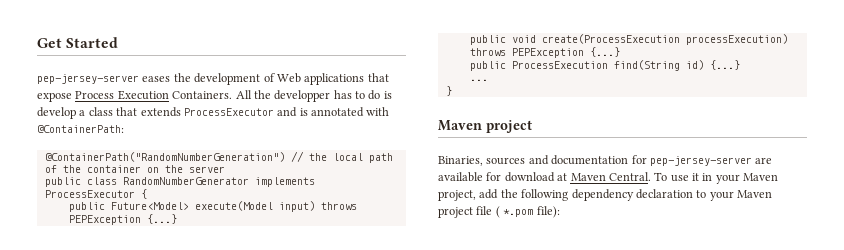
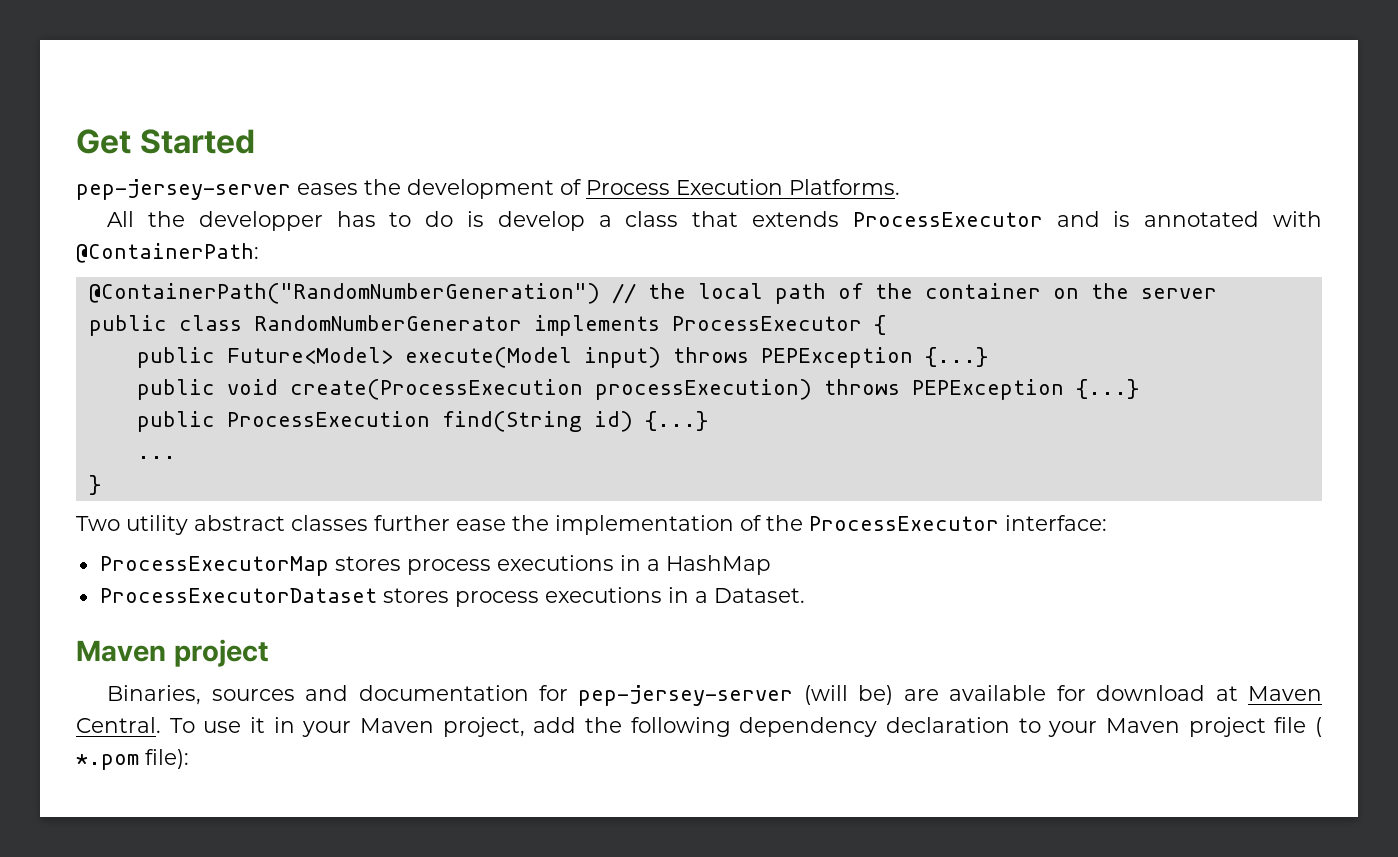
- pep-jersey-server eases the development of Web applications that expose Process Execution Containers. All the developper has to do is develop a class that extends ProcessExecutor and is annotated with @ContainerPath:
+ pep-jersey-server eases the development of Process Execution Platforms.
+ All the developper has to do is develop a class that extends ProcessExecutor and is annotated with @ContainerPath:
+ Two utility abstract classes further ease the implementation of the ProcessExecutor interface:
+ ProcessExecutorMap stores process executions in a HashMap
+ ProcessExecutorDataset stores process executions in a Dataset.
- Binaries, sources and documentation for pep-jersey-server are available for download at Maven Central.
+ Binaries, sources and documentation for pep-jersey-server (will be) are available for download at Maven Central.

